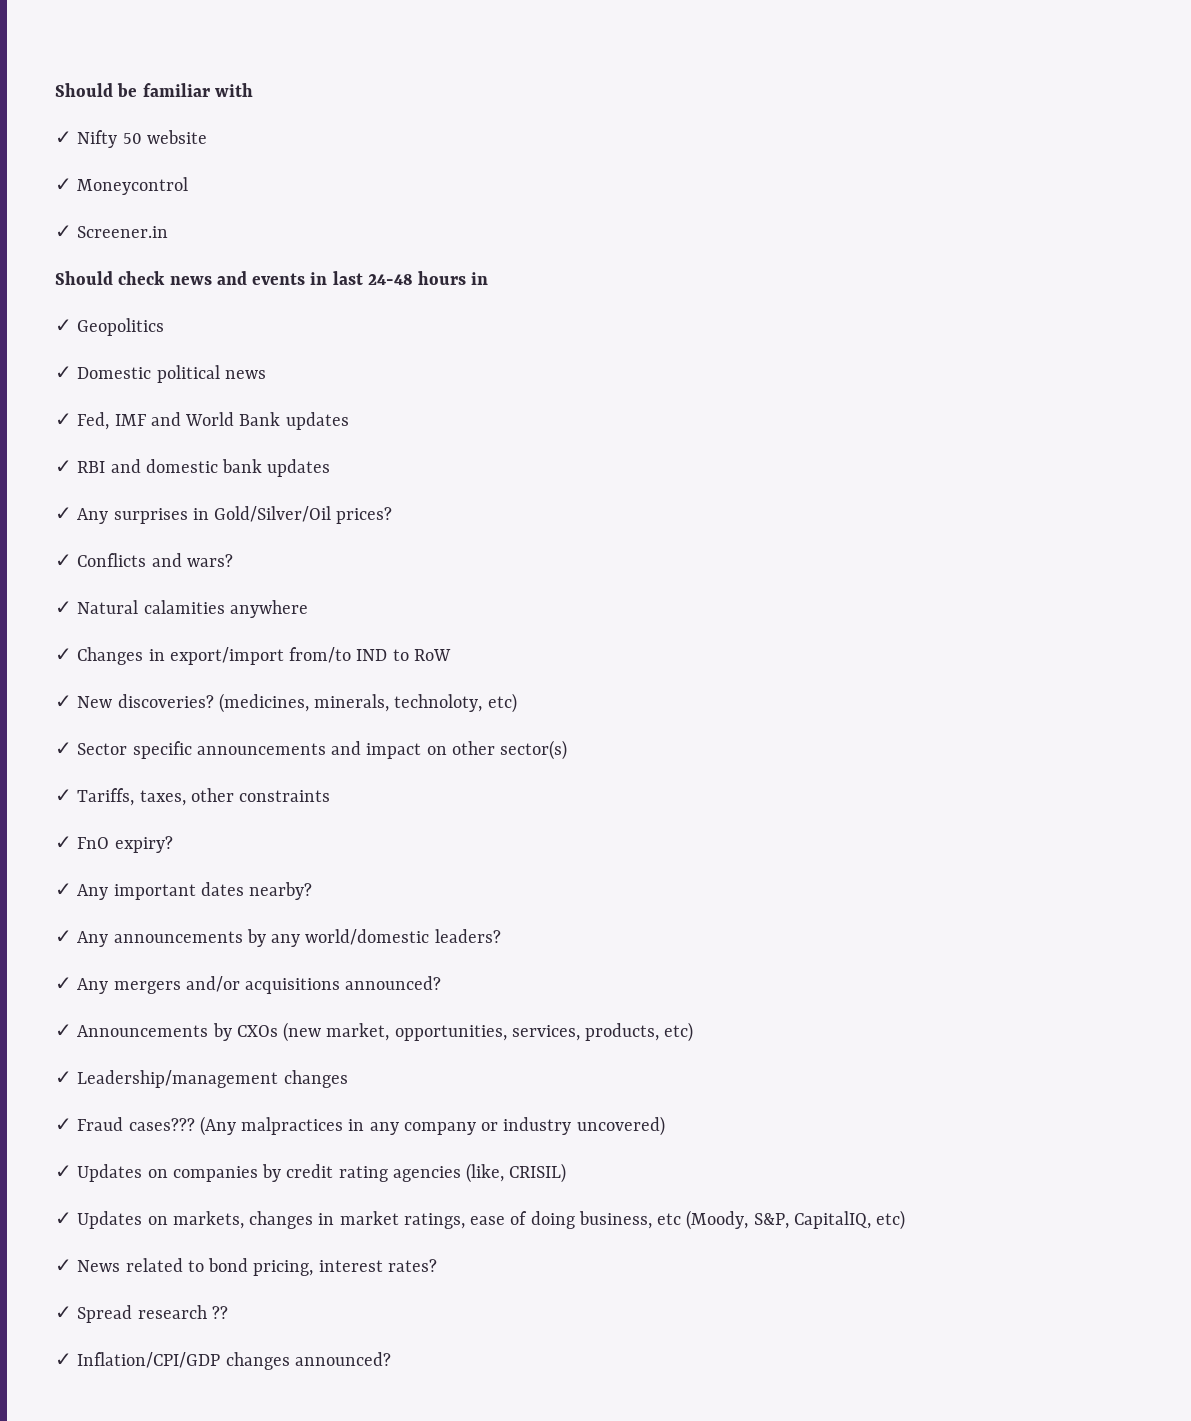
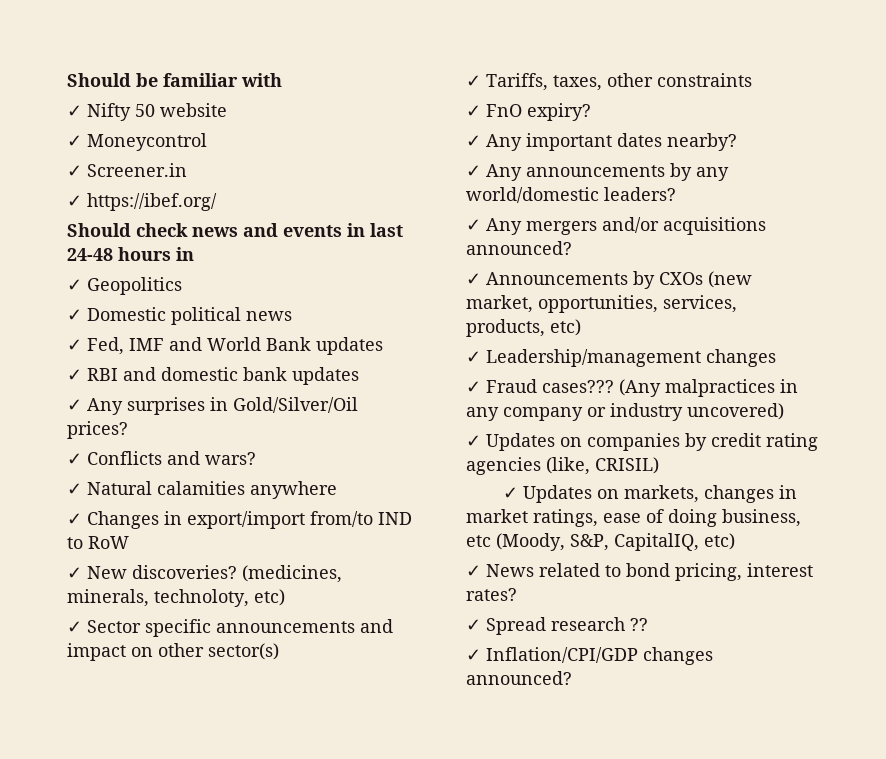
+ ✓ https://ibef.org/

